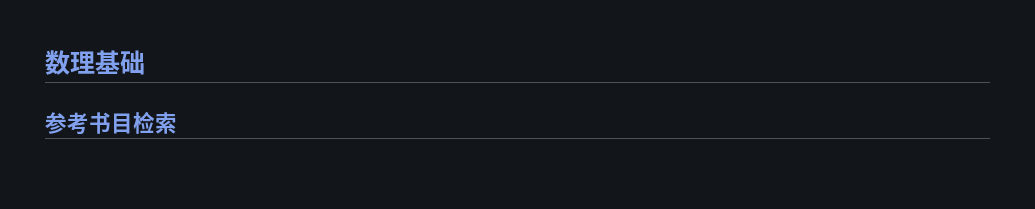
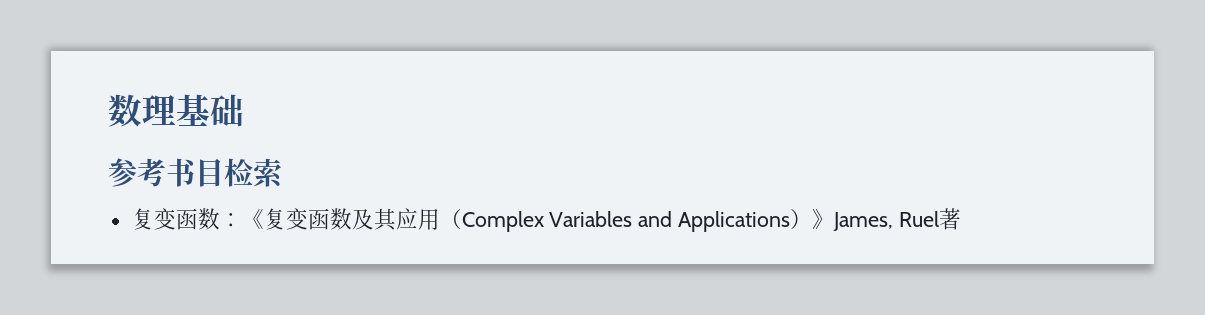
+ 复变函数：《复变函数及其应用（Complex Variables and Applications）》James, Ruel著

